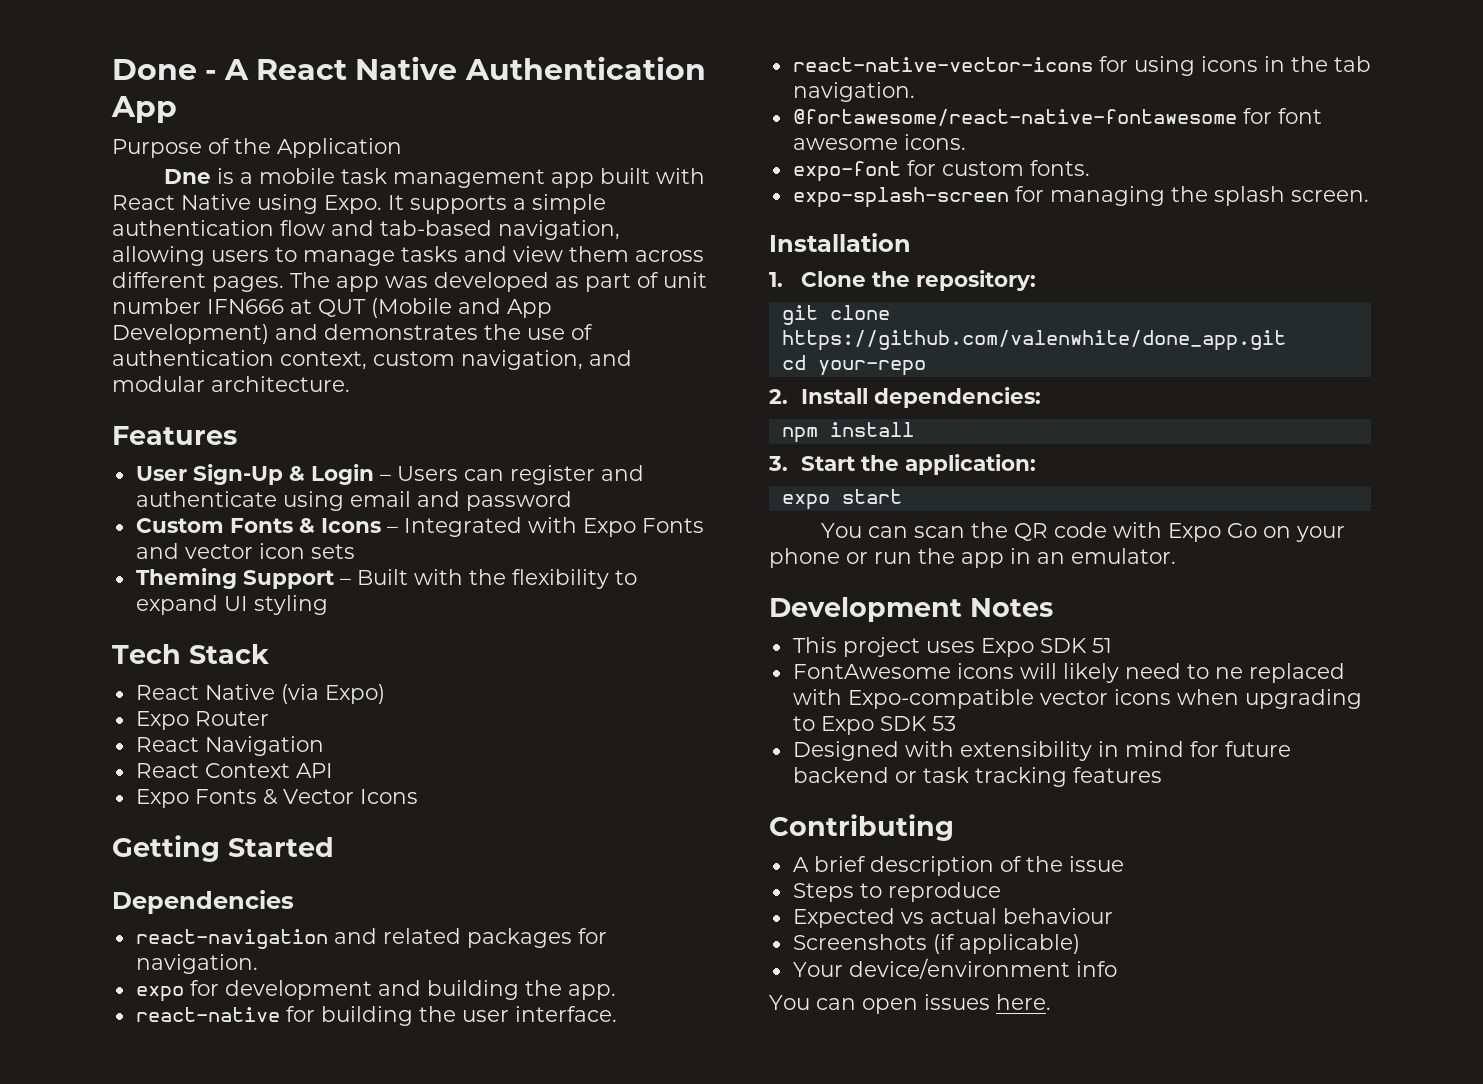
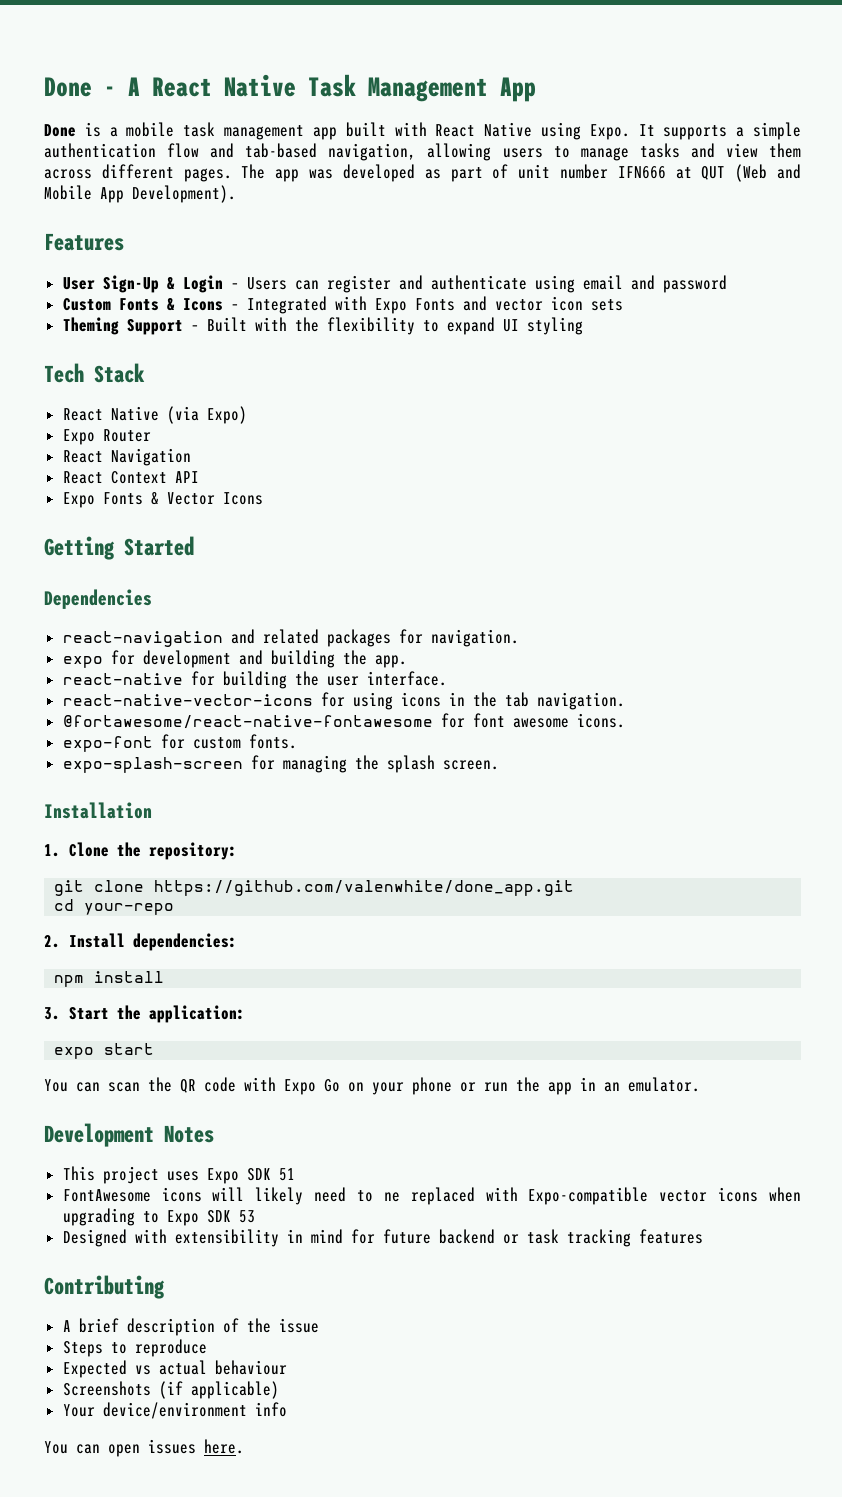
- Done - A React Native Authentication App
+ Done - A React Native Task Management App
- Purpose of the Application
- Dne is a mobile task management app built with React Native using Expo.
+ Done is a mobile task management app built with React Native using Expo.
- The app was developed as part of unit number IFN666 at QUT (Mobile and App Development) and demonstrates the use of authentication context, custom navigation, and modular architecture.
+ The app was developed as part of unit number IFN666 at QUT (Web and Mobile App Development).

